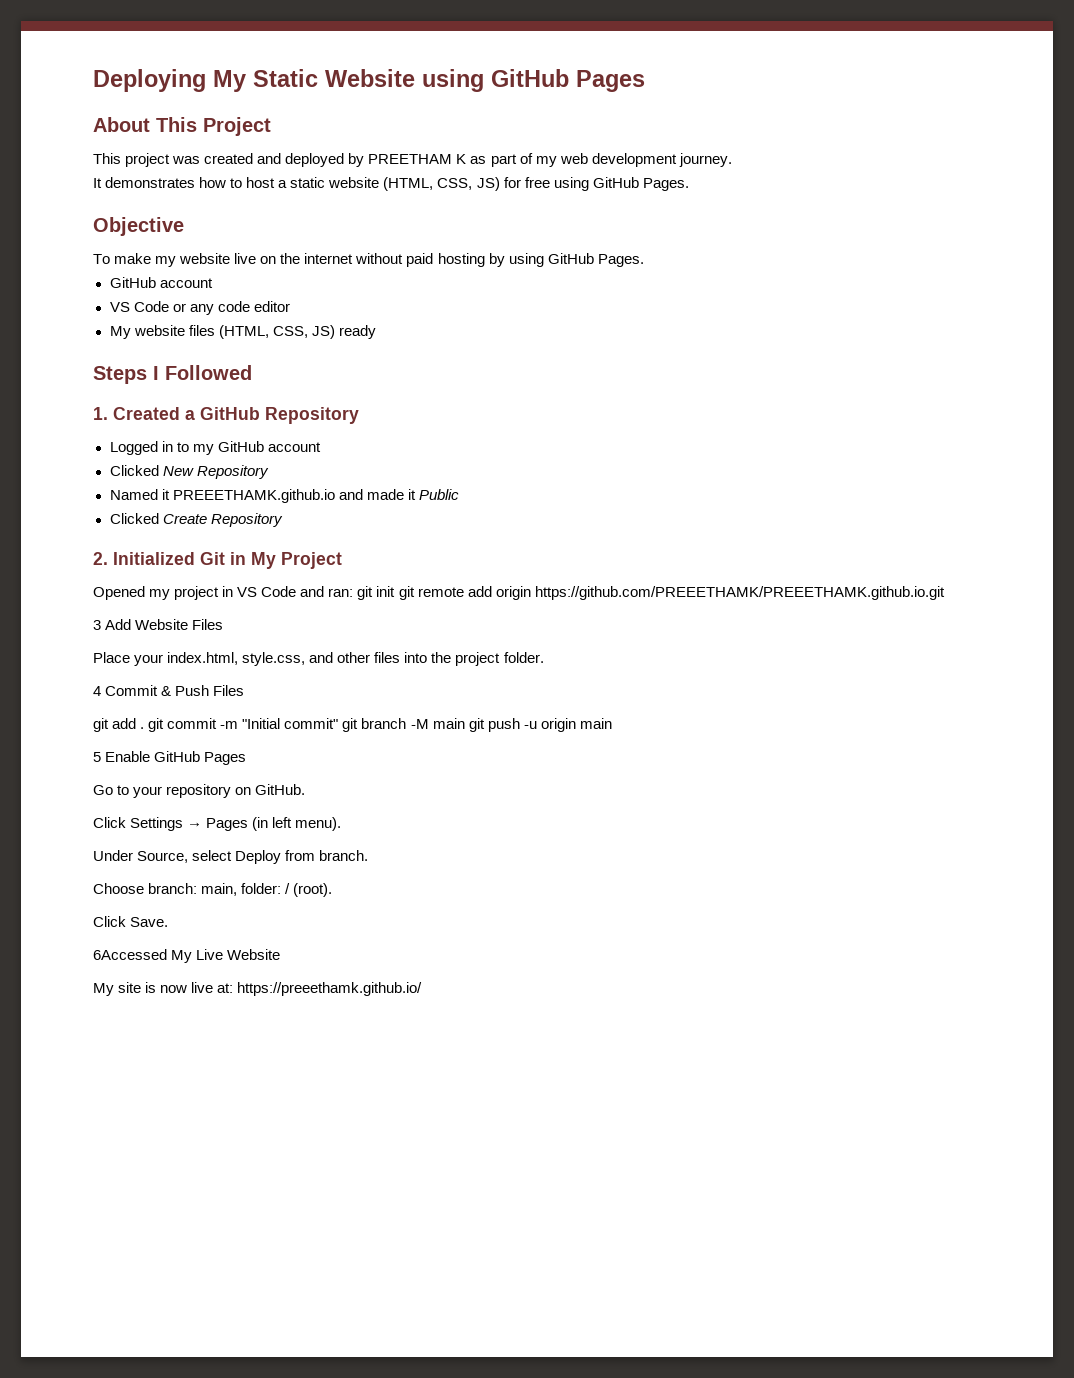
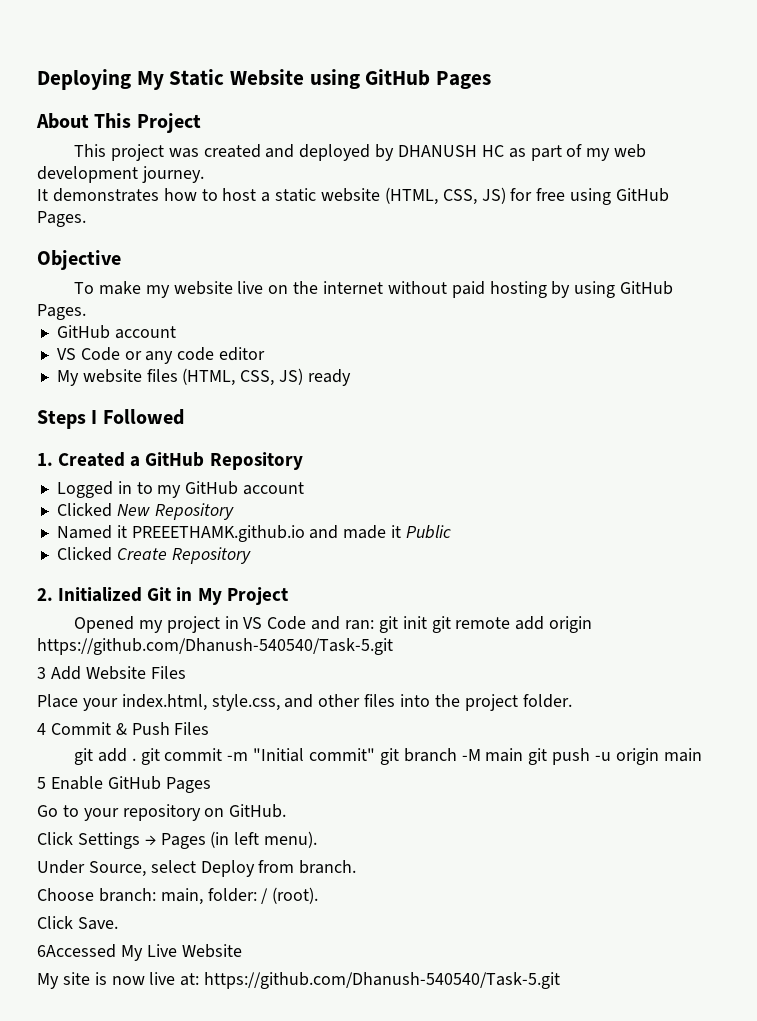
- This project was created and deployed by PREETHAM K as part of my web development journey.
+ This project was created and deployed by DHANUSH HC as part of my web development journey.
- Opened my project in VS Code and ran: git init git remote add origin https://github.com/PREEETHAMK/PREEETHAMK.github.io.git
+ Opened my project in VS Code and ran: git init git remote add origin https://github.com/Dhanush-540540/Task-5.git
- My site is now live at: https://preeethamk.github.io/
+ My site is now live at: https://github.com/Dhanush-540540/Task-5.git

